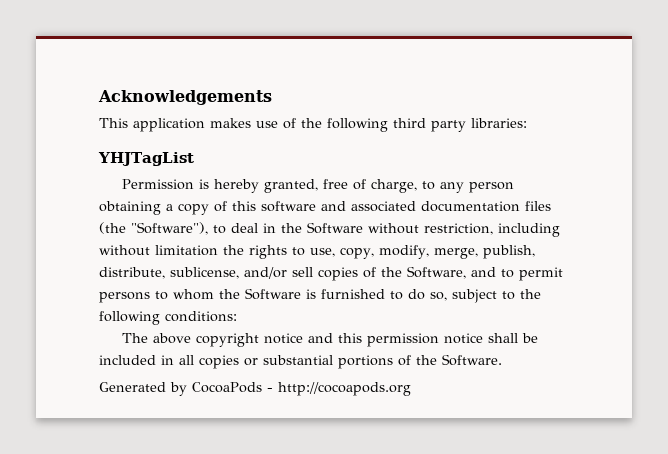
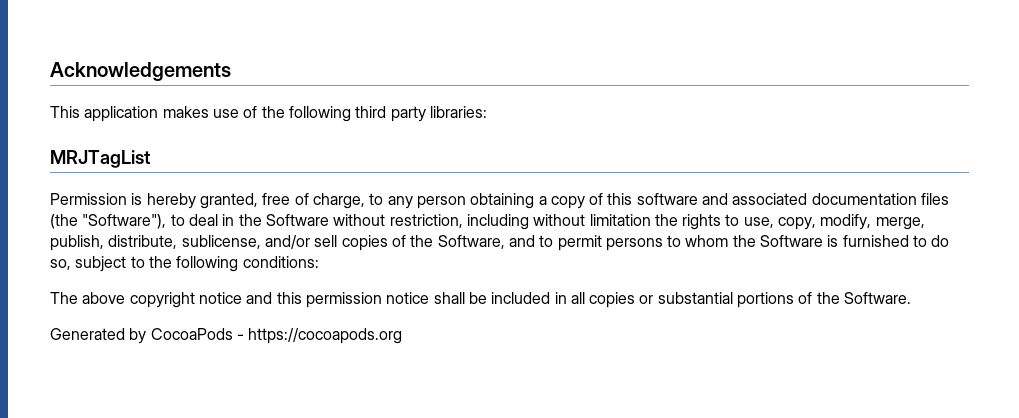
- YHJTagList
+ MRJTagList
- Generated by CocoaPods - http://cocoapods.org
+ Generated by CocoaPods - https://cocoapods.org

